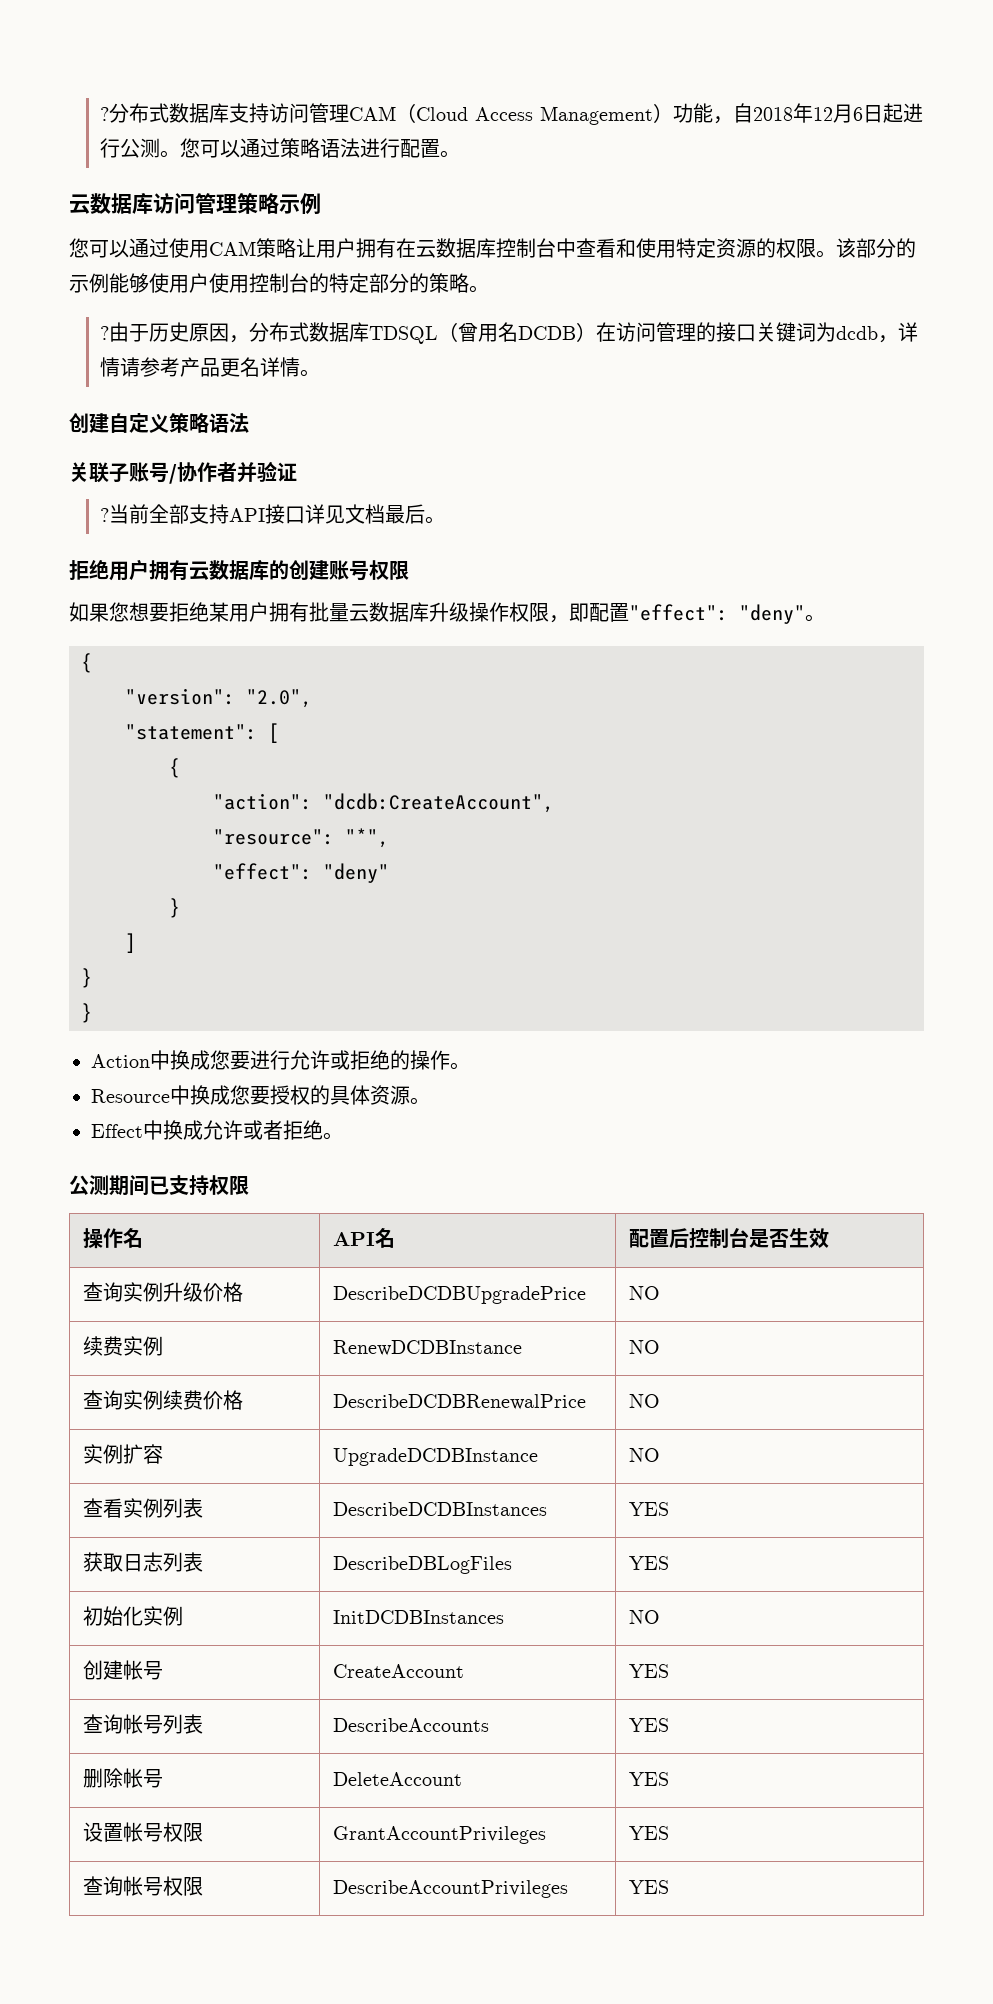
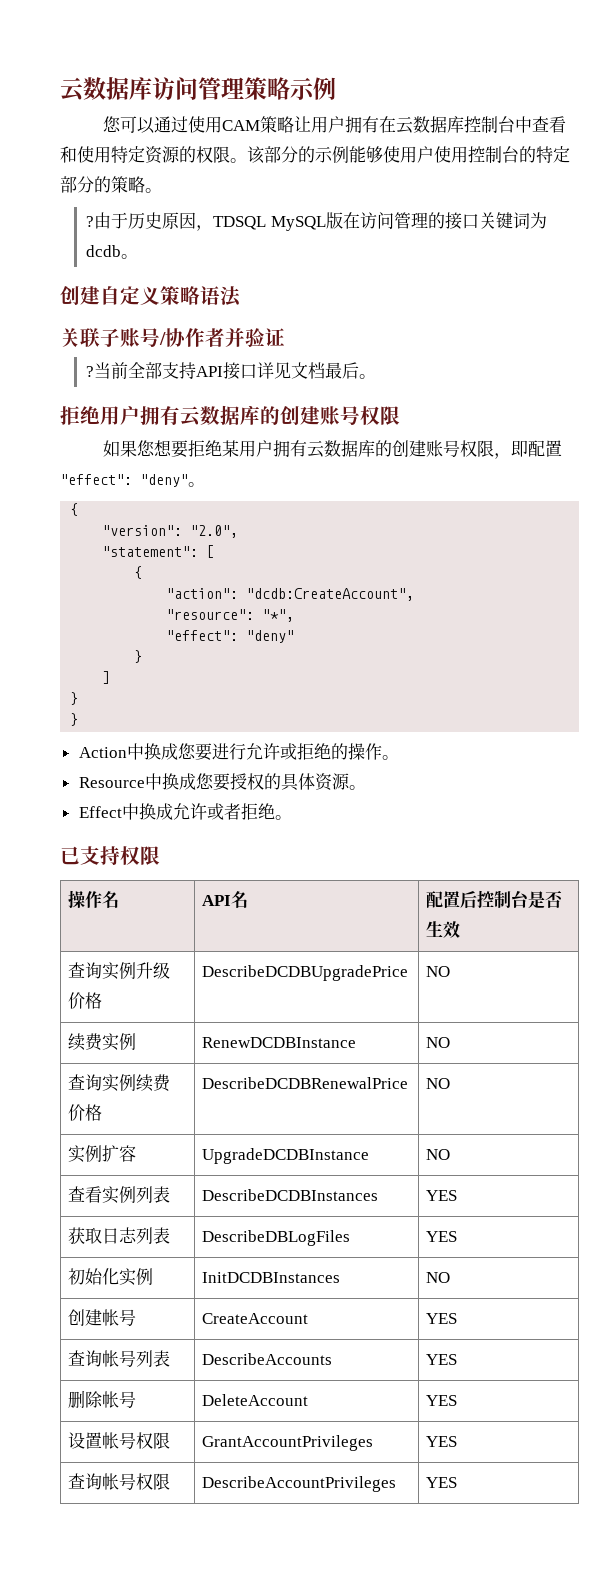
- ?分布式数据库支持访问管理CAM（Cloud Access Management）功能，自2018年12月6日起进行公测。您可以通过策略语法进行配置。
- 由于历史原因，分布式数据库TDSQL（曾用名DCDB）在访问管理的接口关键词为dcdb，详情请参考产品更名详情。
+ 由于历史原因，TDSQL MySQL版在访问管理的接口关键词为dcdb。
- 如果您想要拒绝某用户拥有批量云数据库升级操作权限，即配置"effect": "deny"。
+ 如果您想要拒绝某用户拥有云数据库的创建账号权限，即配置"effect": "deny"。
- 公测期间已支持权限
+ 已支持权限

